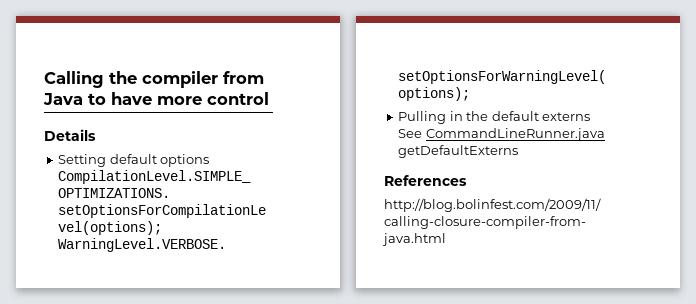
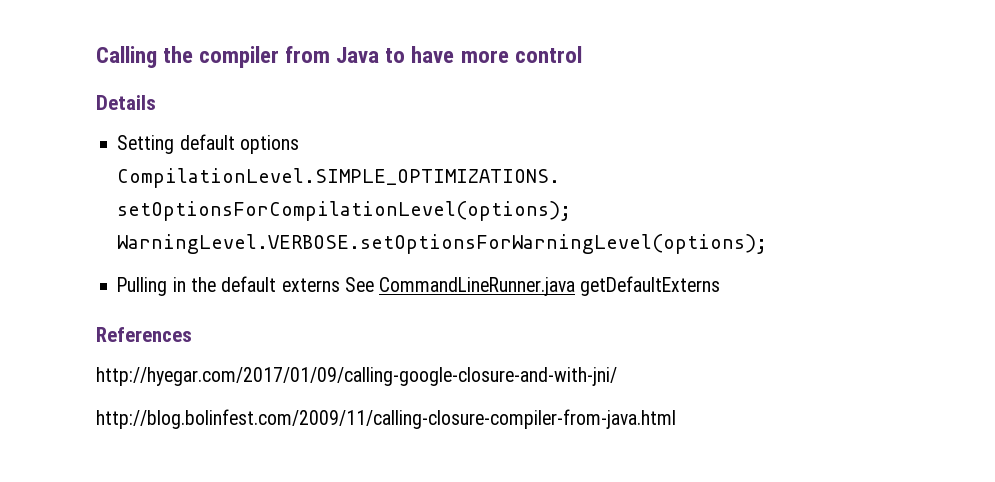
+ http://hyegar.com/2017/01/09/calling-google-closure-and-with-jni/

